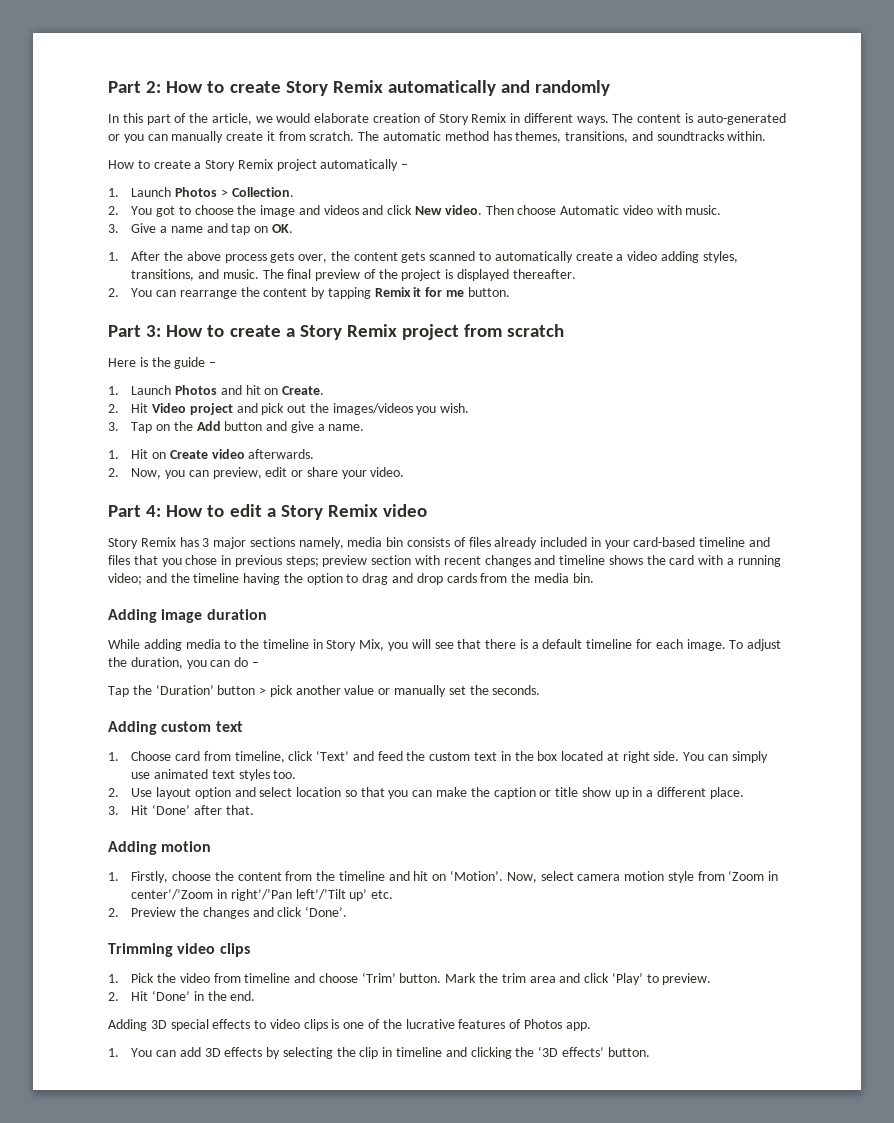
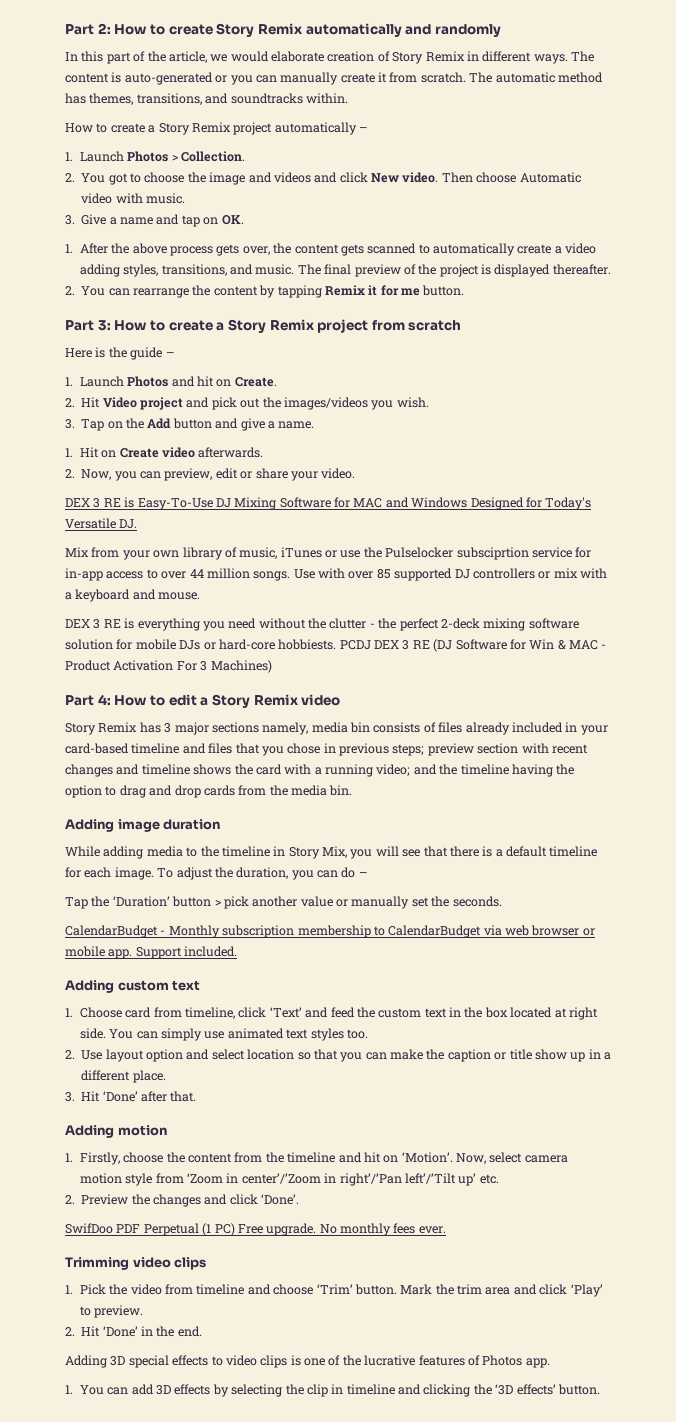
+ DEX 3 RE is Easy-To-Use DJ Mixing Software for MAC and Windows Designed for Today's Versatile DJ.
+ Mix from your own library of music, iTunes or use the Pulselocker subsciprtion service for in-app access to over 44 million songs. Use with over 85 supported DJ controllers or mix with a keyboard and mouse.
+ DEX 3 RE is everything you need without the clutter - the perfect 2-deck mixing software solution for mobile DJs or hard-core hobbiests. PCDJ DEX 3 RE (DJ Software for Win & MAC - Product Activation For 3 Machines)
+ CalendarBudget - Monthly subscription membership to CalendarBudget via web browser or mobile app. Support included.
+ SwifDoo PDF Perpetual (1 PC) Free upgrade. No monthly fees ever.

